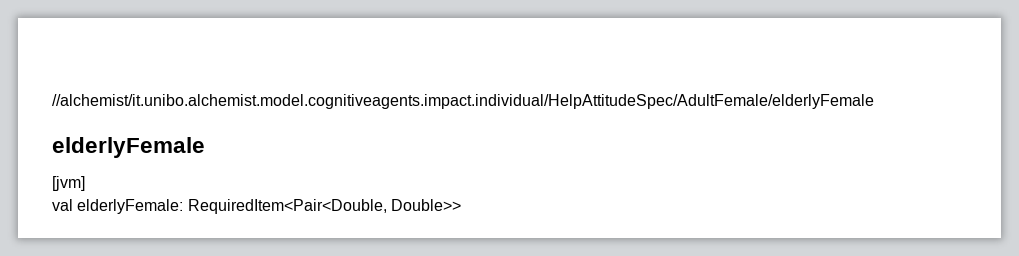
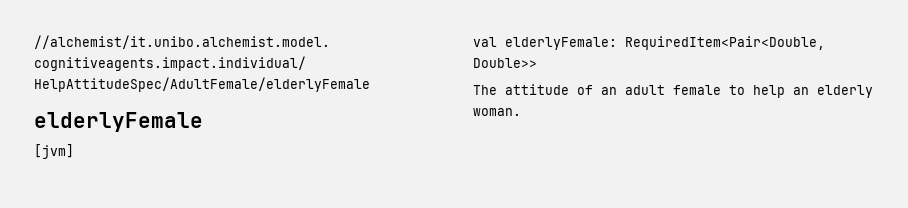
+ The attitude of an adult female to help an elderly woman.

